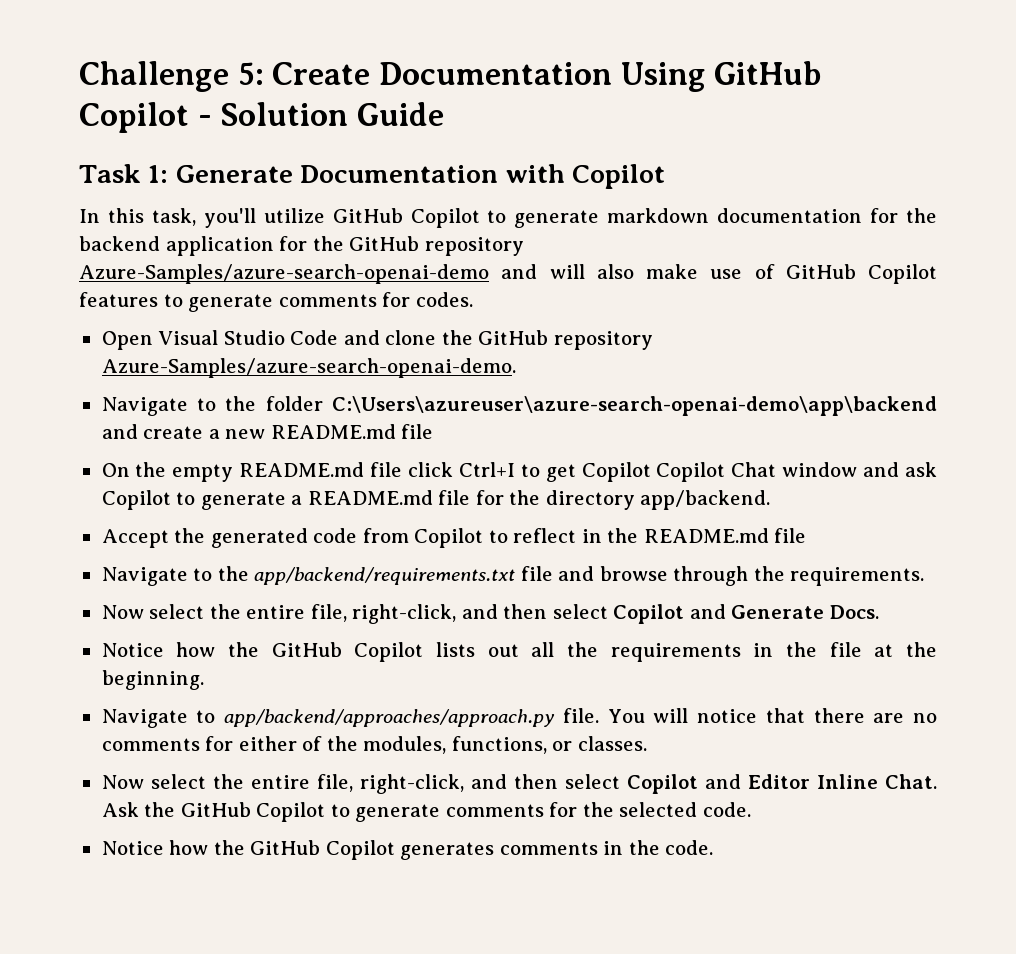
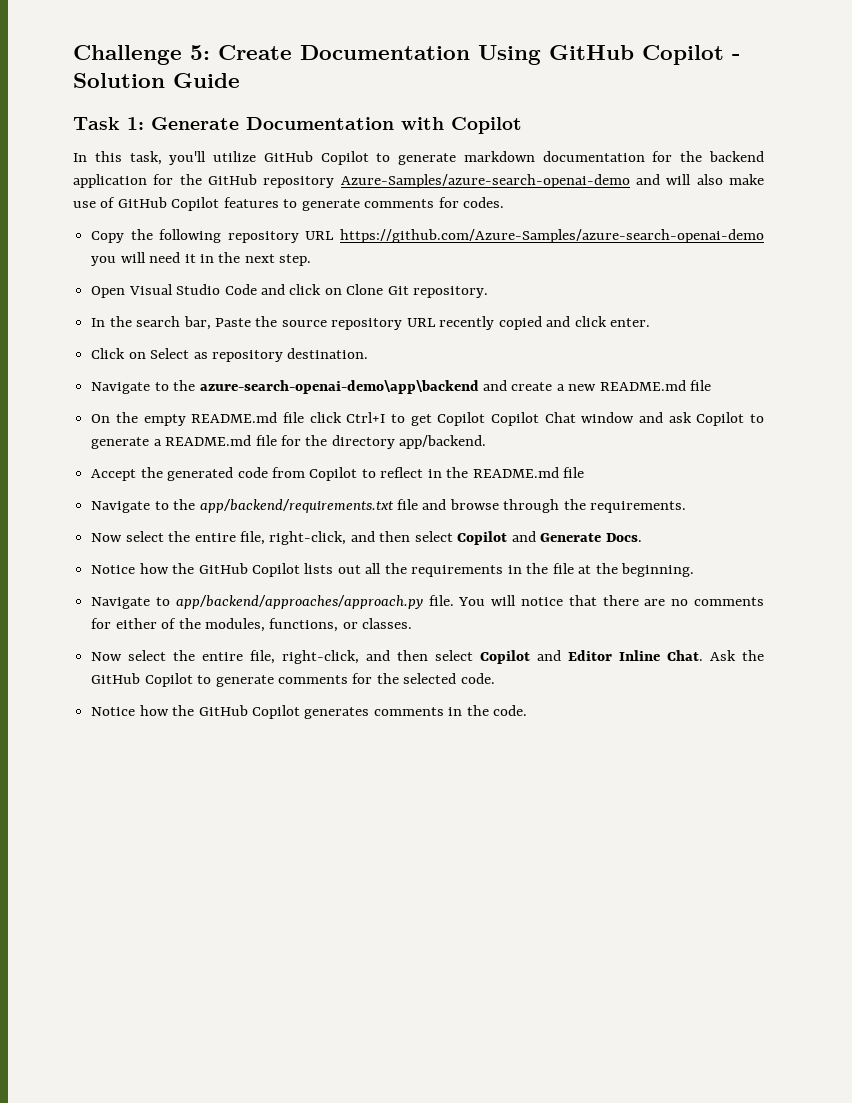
+ Copy the following repository URL https://github.com/Azure-Samples/azure-search-openai-demo you will need it in the next step.
- Open Visual Studio Code and clone the GitHub repository Azure-Samples/azure-search-openai-demo.
- Navigate to the folder C:\Users\azureuser\azure-search-openai-demo\app\backend and create a new README.md file
+ Open Visual Studio Code and click on Clone Git repository.
+ In the search bar, Paste the source repository URL recently copied and click enter.
+ Click on Select as repository destination.
+ Navigate to the azure-search-openai-demo\app\backend and create a new README.md file

